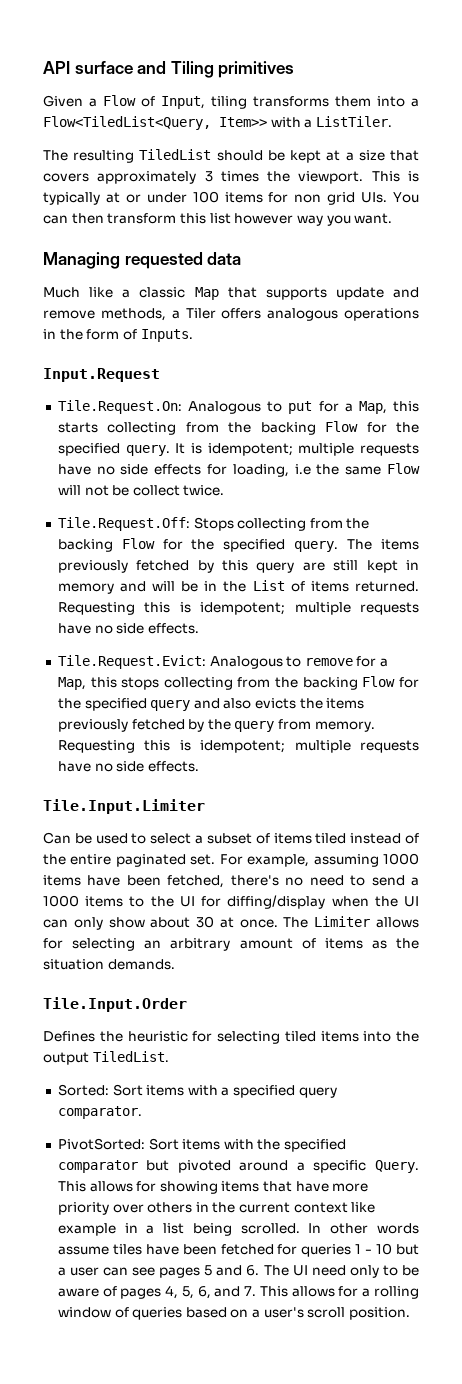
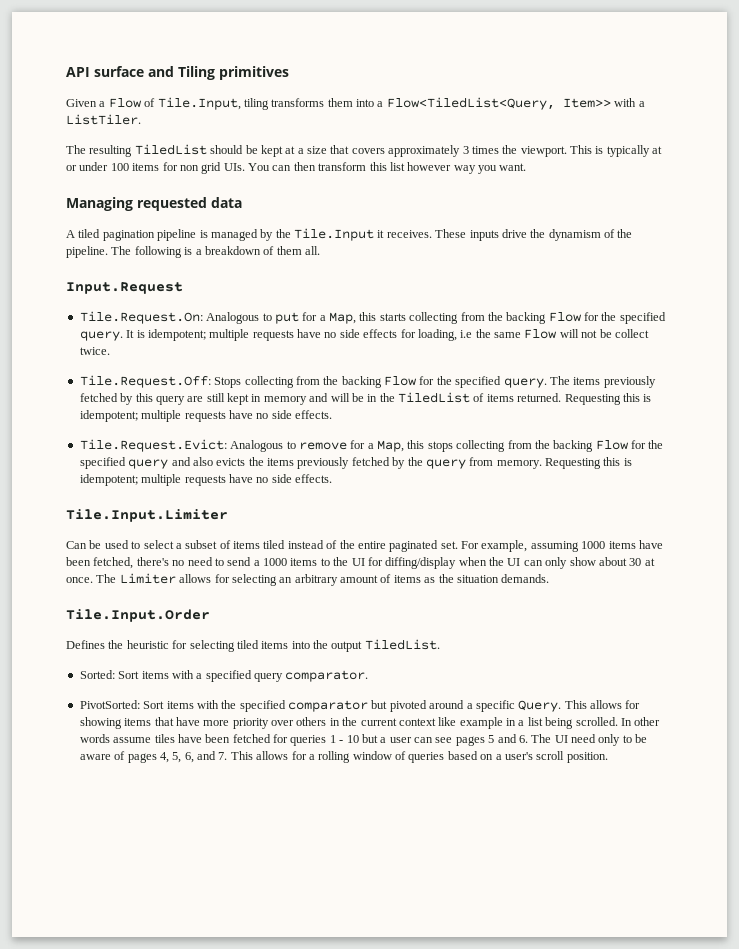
- Given a Flow of Input, tiling transforms them into a Flow<TiledList<Query, Item>> with a ListTiler.
+ Given a Flow of Tile.Input, tiling transforms them into a Flow<TiledList<Query, Item>> with a ListTiler.
- Much like a classic Map that supports update and remove methods, a Tiler offers analogous operations in the form of Inputs.
+ A tiled pagination pipeline is managed by the Tile.Input it receives. These inputs drive the dynamism of the pipeline. The following is a breakdown of them all.
- The items previously fetched by this query are still kept in memory and will be in the List of items returned.
+ The items previously fetched by this query are still kept in memory and will be in the TiledList of items returned.

